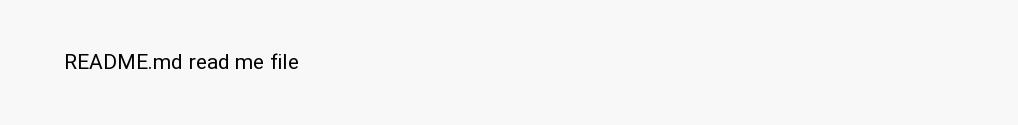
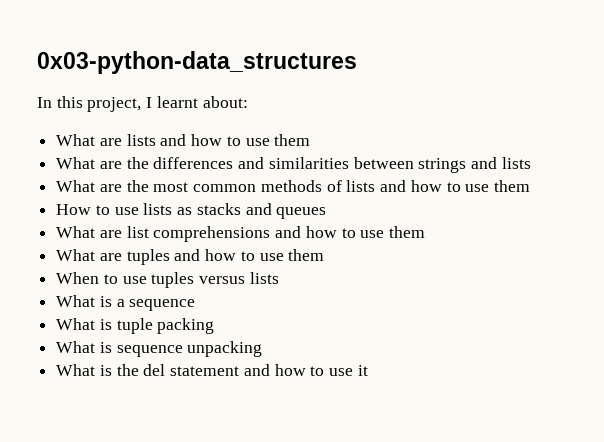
- README.md read me file
+ 0x03-python-data_structures
+ In this project, I learnt about:
+ What are lists and how to use them
+ What are the differences and similarities between strings and lists
+ What are the most common methods of lists and how to use them
+ How to use lists as stacks and queues
+ What are list comprehensions and how to use them
+ What are tuples and how to use them
+ When to use tuples versus lists
+ What is a sequence
+ What is tuple packing
+ What is sequence unpacking
+ What is the del statement and how to use it

